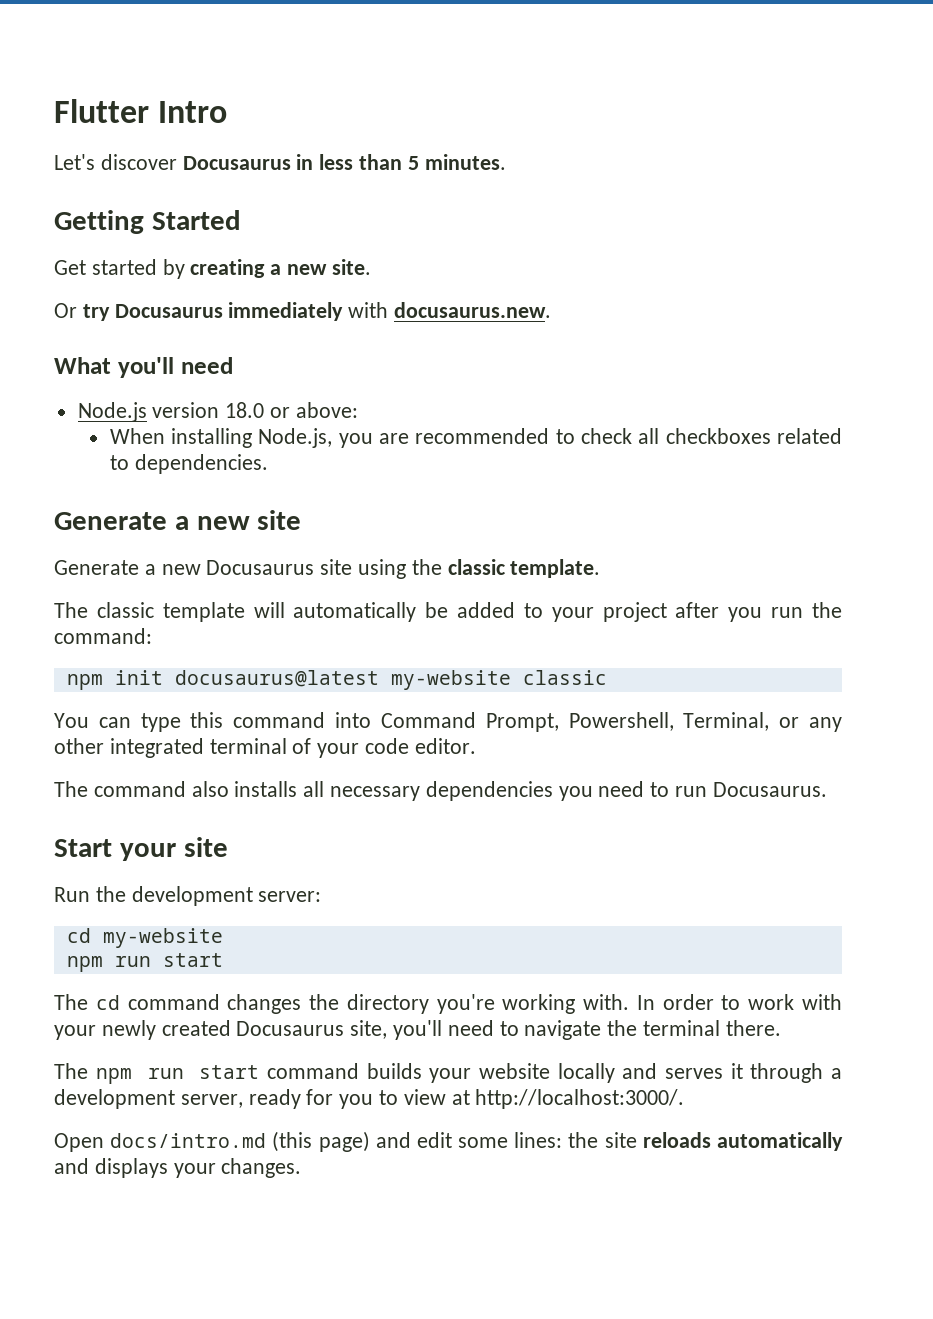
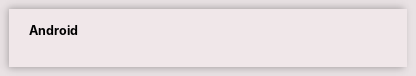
- Flutter Intro
- Let's discover Docusaurus in less than 5 minutes.
- Getting Started
- Get started by creating a new site.
- Or try Docusaurus immediately with docusaurus.new.
- What you'll need
- Node.js version 18.0 or above:
- When installing Node.js, you are recommended to check all checkboxes related to dependencies.
- Generate a new site
- Generate a new Docusaurus site using the classic template.
- The classic template will automatically be added to your project after you run the command:
- npm init docusaurus@latest my-website classic
- You can type this command into Command Prompt, Powershell, Terminal, or any other integrated terminal of your code editor.
- The command also installs all necessary dependencies you need to run Docusaurus.
- Start your site
- Run the development server:
- cd my-website
- npm run start
- The cd command changes the directory you're working with. In order to work with your newly created Docusaurus site, you'll need to navigate the terminal there.
- The npm run start command builds your website locally and serves it through a development server, ready for you to view at http://localhost:3000/.
- Open docs/intro.md (this page) and edit some lines: the site reloads automatically and displays your changes.
+ Android

